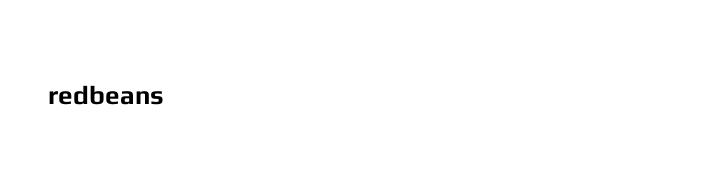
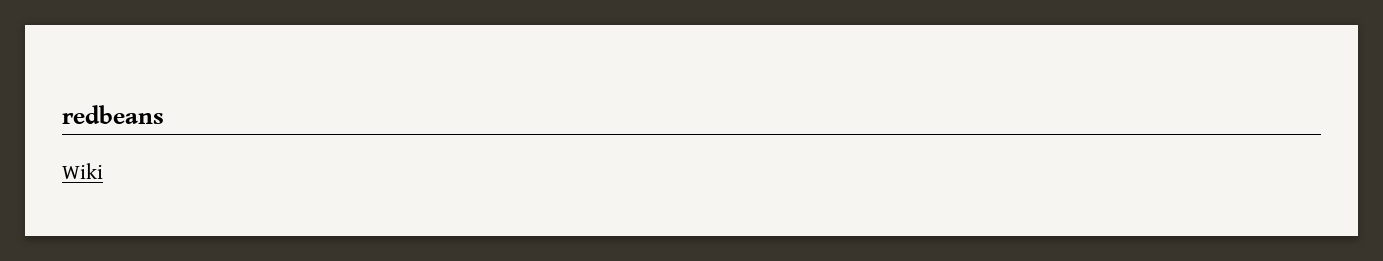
+ Wiki

